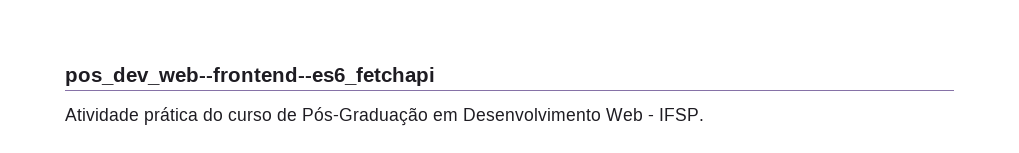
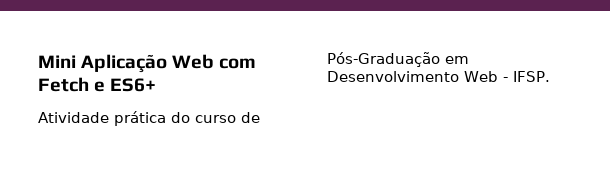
- pos_dev_web--frontend--es6_fetchapi
+ Mini Aplicação Web com Fetch e ES6+

